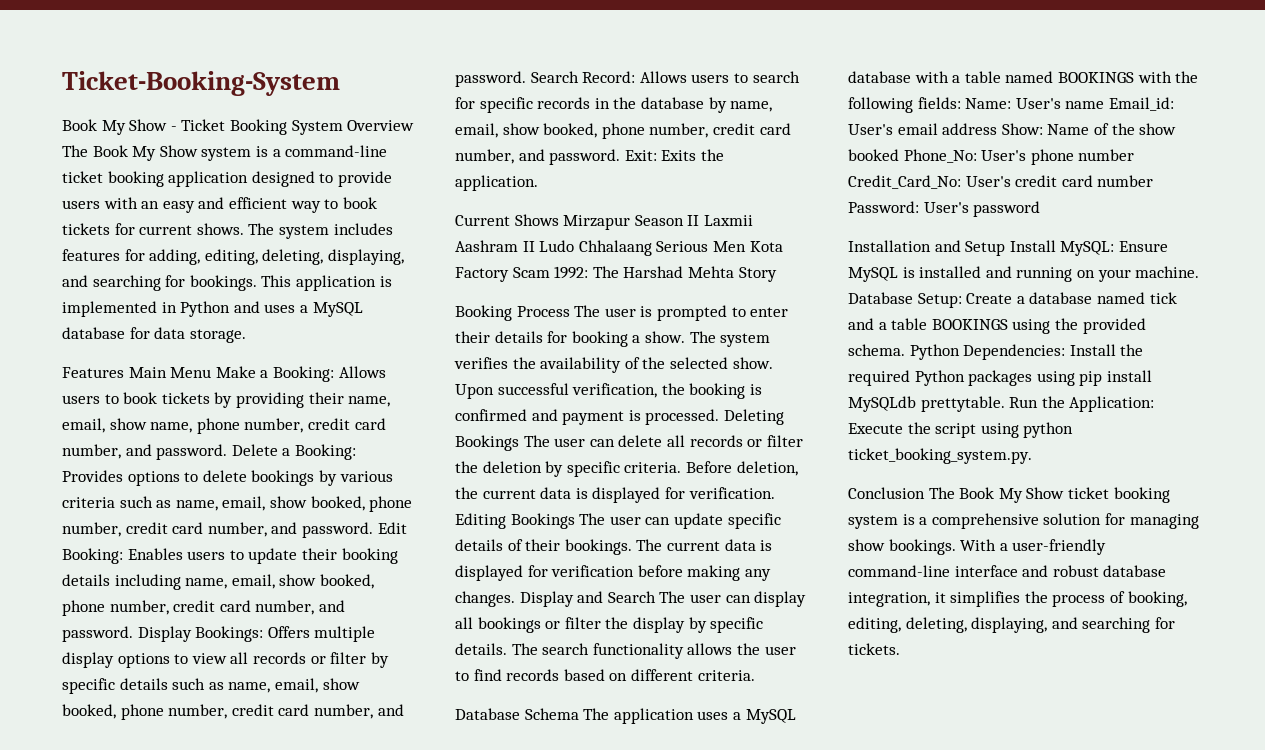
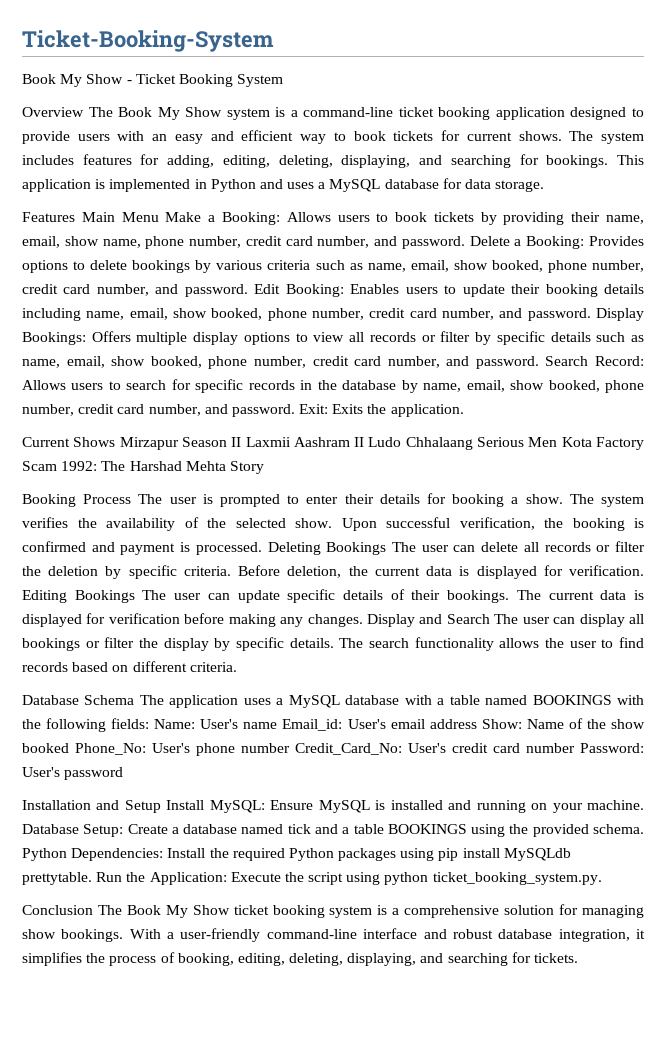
- Book My Show - Ticket Booking System Overview The Book My Show system is a command-line ticket booking application designed to provide users with an easy and efficient way to book tickets for current shows.
+ Book My Show - Ticket Booking System
+ Overview The Book My Show system is a command-line ticket booking application designed to provide users with an easy and efficient way to book tickets for current shows.

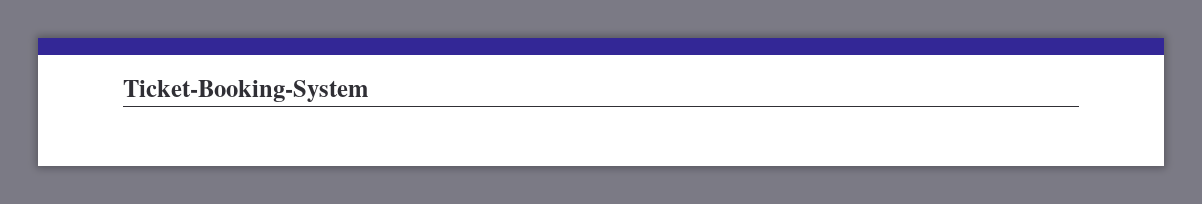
- Book My Show - Ticket Booking System
- Overview The Book My Show system is a command-line ticket booking application designed to provide users with an easy and efficient way to book tickets for current shows. The system includes features for adding, editing, deleting, displaying, and searching for bookings. This application is implemented in Python and uses a MySQL database for data storage.
- Features Main Menu Make a Booking: Allows users to book tickets by providing their name, email, show name, phone number, credit card number, and password. Delete a Booking: Provides options to delete bookings by various criteria such as name, email, show booked, phone number, credit card number, and password. Edit Booking: Enables users to update their booking details including name, email, show booked, phone number, credit card number, and password. Display Bookings: Offers multiple display options to view all records or filter by specific details such as name, email, show booked, phone number, credit card number, and password. Search Record: Allows users to search for specific records in the database by name, email, show booked, phone number, credit card number, and password. Exit: Exits the application.
- Current Shows Mirzapur Season II Laxmii Aashram II Ludo Chhalaang Serious Men Kota Factory Scam 1992: The Harshad Mehta Story
- Booking Process The user is prompted to enter their details for booking a show. The system verifies the availability of the selected show. Upon successful verification, the booking is confirmed and payment is processed. Deleting Bookings The user can delete all records or filter the deletion by specific criteria. Before deletion, the current data is displayed for verification. Editing Bookings The user can update specific details of their bookings. The current data is displayed for verification before making any changes. Display and Search The user can display all bookings or filter the display by specific details. The search functionality allows the user to find records based on different criteria.
- Database Schema The application uses a MySQL database with a table named BOOKINGS with the following fields: Name: User's name Email_id: User's email address Show: Name of the show booked Phone_No: User's phone number Credit_Card_No: User's credit card number Password: User's password
- Installation and Setup Install MySQL: Ensure MySQL is installed and running on your machine. Database Setup: Create a database named tick and a table BOOKINGS using the provided schema. Python Dependencies: Install the required Python packages using pip install MySQLdb prettytable. Run the Application: Execute the script using python ticket_booking_system.py.
- Conclusion The Book My Show ticket booking system is a comprehensive solution for managing show bookings. With a user-friendly command-line interface and robust database integration, it simplifies the process of booking, editing, deleting, displaying, and searching for tickets.

